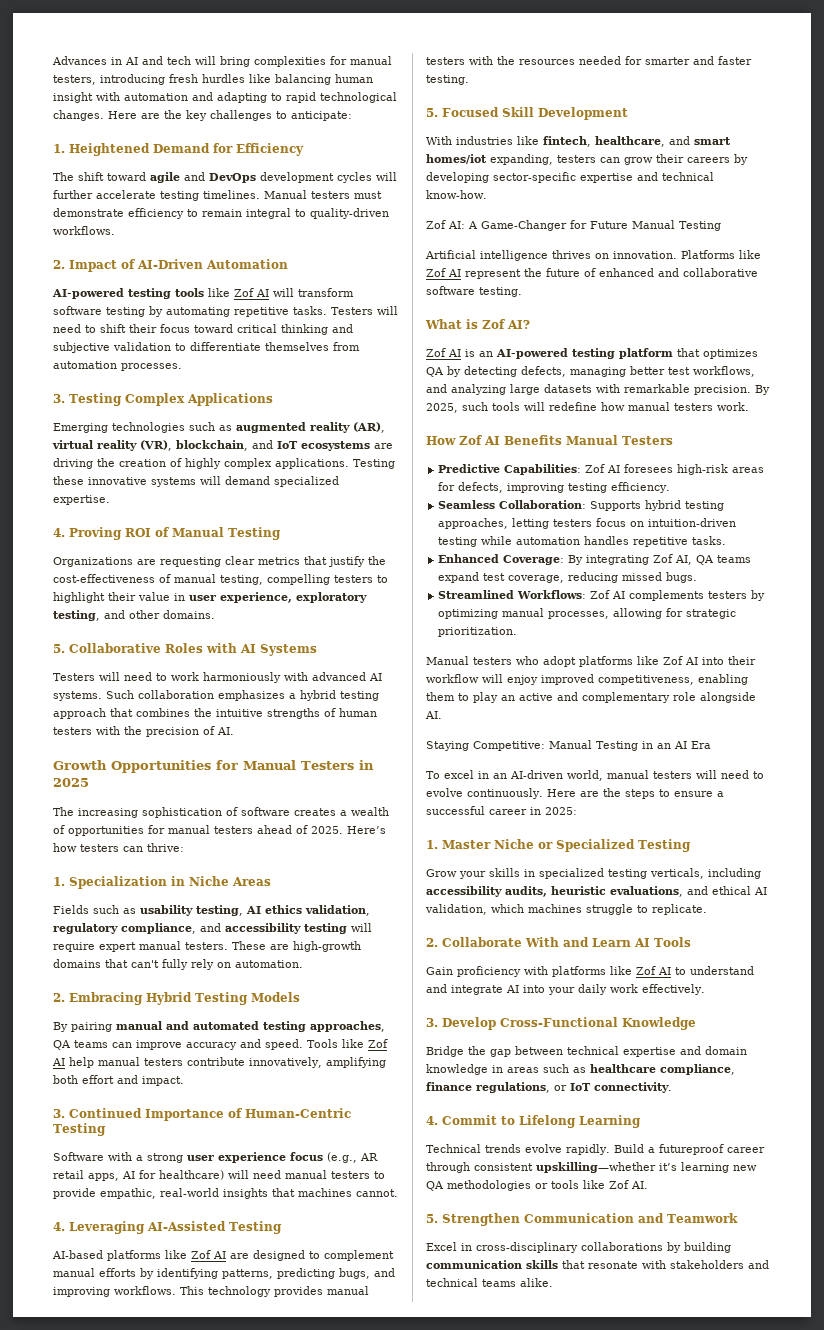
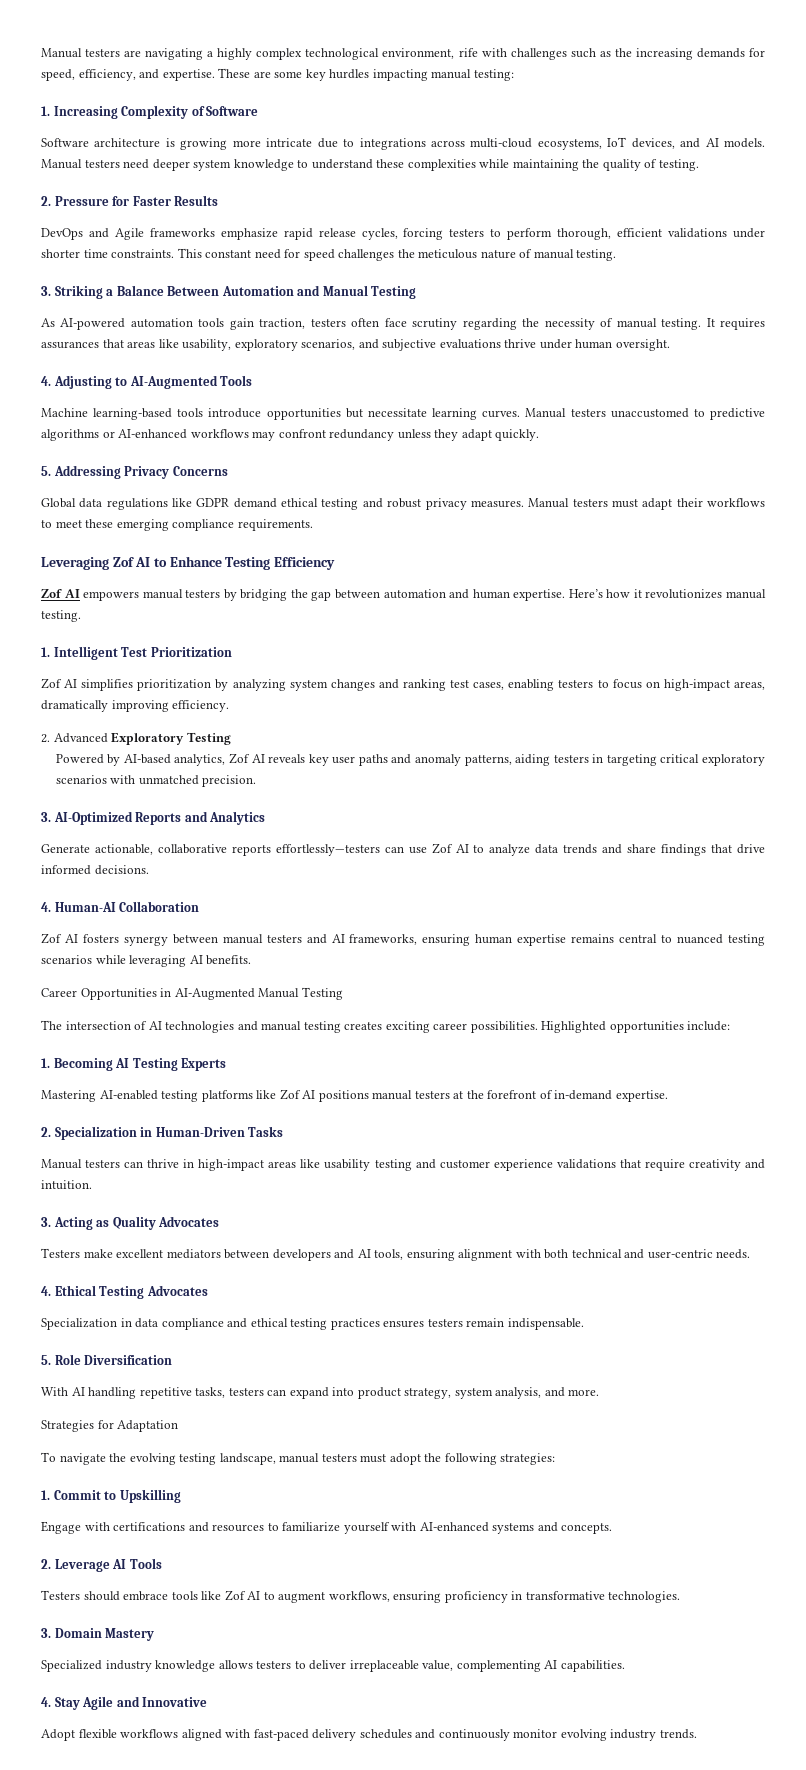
- Advances in AI and tech will bring complexities for manual testers, introducing fresh hurdles like balancing human insight with automation and adapting to rapid technological changes. Here are the key challenges to anticipate:
- 1. Heightened Demand for Efficiency
- The shift toward agile and DevOps development cycles will further accelerate testing timelines. Manual testers must demonstrate efficiency to remain integral to quality-driven workflows.
- 2. Impact of AI-Driven Automation
- AI-powered testing tools like Zof AI will transform software testing by automating repetitive tasks. Testers will need to shift their focus toward critical thinking and subjective validation to differentiate themselves from automation processes.
- 3. Testing Complex Applications
- Emerging technologies such as augmented reality (AR), virtual reality (VR), blockchain, and IoT ecosystems are driving the creation of highly complex applications. Testing these innovative systems will demand specialized expertise.
- 4. Proving ROI of Manual Testing
- Organizations are requesting clear metrics that justify the cost-effectiveness of manual testing, compelling testers to highlight their value in user experience, exploratory testing, and other domains.
- 5. Collaborative Roles with AI Systems
- Testers will need to work harmoniously with advanced AI systems. Such collaboration emphasizes a hybrid testing approach that combines the intuitive strengths of human testers with the precision of AI.
- Growth Opportunities for Manual Testers in 2025
- The increasing sophistication of software creates a wealth of opportunities for manual testers ahead of 2025. Here’s how testers can thrive:
- 1. Specialization in Niche Areas
- Fields such as usability testing, AI ethics validation, regulatory compliance, and accessibility testing will require expert manual testers. These are high-growth domains that can't fully rely on automation.
- 2. Embracing Hybrid Testing Models
- By pairing manual and automated testing approaches, QA teams can improve accuracy and speed. Tools like Zof AI help manual testers contribute innovatively, amplifying both effort and impact.
- 3. Continued Importance of Human-Centric Testing
- Software with a strong user experience focus (e.g., AR retail apps, AI for healthcare) will need manual testers to provide empathic, real-world insights that machines cannot.
- 4. Leveraging AI-Assisted Testing
- AI-based platforms like Zof AI are designed to complement manual efforts by identifying patterns, predicting bugs, and improving workflows. This technology provides manual testers with the resources needed for smarter and faster testing.
- 5. Focused Skill Development
- With industries like fintech, healthcare, and smart homes/iot expanding, testers can grow their careers by developing sector-specific expertise and technical know-how.
- Zof AI: A Game-Changer for Future Manual Testing
- Artificial intelligence thrives on innovation. Platforms like Zof AI represent the future of enhanced and collaborative software testing.
- What is Zof AI?
- Zof AI is an AI-powered testing platform that optimizes QA by detecting defects, managing better test workflows, and analyzing large datasets with remarkable precision. By 2025, such tools will redefine how manual testers work.
- How Zof AI Benefits Manual Testers
- Predictive Capabilities: Zof AI foresees high-risk areas for defects, improving testing efficiency.
- Seamless Collaboration: Supports hybrid testing approaches, letting testers focus on intuition-driven testing while automation handles repetitive tasks.
- Enhanced Coverage: By integrating Zof AI, QA teams expand test coverage, reducing missed bugs.
- Streamlined Workflows: Zof AI complements testers by optimizing manual processes, allowing for strategic prioritization.
- Manual testers who adopt platforms like Zof AI into their workflow will enjoy improved competitiveness, enabling them to play an active and complementary role alongside AI.
- Staying Competitive: Manual Testing in an AI Era
- To excel in an AI-driven world, manual testers will need to evolve continuously. Here are the steps to ensure a successful career in 2025:
- 1. Master Niche or Specialized Testing
- Grow your skills in specialized testing verticals, including accessibility audits, heuristic evaluations, and ethical AI validation, which machines struggle to replicate.
- 2. Collaborate With and Learn AI Tools
- Gain proficiency with platforms like Zof AI to understand and integrate AI into your daily work effectively.
- 3. Develop Cross-Functional Knowledge
- Bridge the gap between technical expertise and domain knowledge in areas such as healthcare compliance, finance regulations, or IoT connectivity.
- 4. Commit to Lifelong Learning
- Technical trends evolve rapidly. Build a futureproof career through consistent upskilling—whether it’s learning new QA methodologies or tools like Zof AI.
- 5. Strengthen Communication and Teamwork
- Excel in cross-disciplinary collaborations by building communication skills that resonate with stakeholders and technical teams alike.
+ Manual testers are navigating a highly complex technological environment, rife with challenges such as the increasing demands for speed, efficiency, and expertise. These are some key hurdles impacting manual testing:
+ 1. Increasing Complexity of Software
+ Software architecture is growing more intricate due to integrations across multi-cloud ecosystems, IoT devices, and AI models. Manual testers need deeper system knowledge to understand these complexities while maintaining the quality of testing.
+ 2. Pressure for Faster Results
+ DevOps and Agile frameworks emphasize rapid release cycles, forcing testers to perform thorough, efficient validations under shorter time constraints. This constant need for speed challenges the meticulous nature of manual testing.
+ 3. Striking a Balance Between Automation and Manual Testing
+ As AI-powered automation tools gain traction, testers often face scrutiny regarding the necessity of manual testing. It requires assurances that areas like usability, exploratory scenarios, and subjective evaluations thrive under human oversight.
+ 4. Adjusting to AI-Augmented Tools
+ Machine learning-based tools introduce opportunities but necessitate learning curves. Manual testers unaccustomed to predictive algorithms or AI-enhanced workflows may confront redundancy unless they adapt quickly.
+ 5. Addressing Privacy Concerns
+ Global data regulations like GDPR demand ethical testing and robust privacy measures. Manual testers must adapt their workflows to meet these emerging compliance requirements.
+ Leveraging Zof AI to Enhance Testing Efficiency
+ Zof AI empowers manual testers by bridging the gap between automation and human expertise. Here’s how it revolutionizes manual testing.
+ 1. Intelligent Test Prioritization
+ Zof AI simplifies prioritization by analyzing system changes and ranking test cases, enabling testers to focus on high-impact areas, dramatically improving efficiency.
+ 2. Advanced Exploratory Testing
+ Powered by AI-based analytics, Zof AI reveals key user paths and anomaly patterns, aiding testers in targeting critical exploratory scenarios with unmatched precision.
+ 3. AI-Optimized Reports and Analytics
+ Generate actionable, collaborative reports effortlessly—testers can use Zof AI to analyze data trends and share findings that drive informed decisions.
+ 4. Human-AI Collaboration
+ Zof AI fosters synergy between manual testers and AI frameworks, ensuring human expertise remains central to nuanced testing scenarios while leveraging AI benefits.
+ Career Opportunities in AI-Augmented Manual Testing
+ The intersection of AI technologies and manual testing creates exciting career possibilities. Highlighted opportunities include:
+ 1. Becoming AI Testing Experts
+ Mastering AI-enabled testing platforms like Zof AI positions manual testers at the forefront of in-demand expertise.
+ 2. Specialization in Human-Driven Tasks
+ Manual testers can thrive in high-impact areas like usability testing and customer experience validations that require creativity and intuition.
+ 3. Acting as Quality Advocates
+ Testers make excellent mediators between developers and AI tools, ensuring alignment with both technical and user-centric needs.
+ 4. Ethical Testing Advocates
+ Specialization in data compliance and ethical testing practices ensures testers remain indispensable.
+ 5. Role Diversification
+ With AI handling repetitive tasks, testers can expand into product strategy, system analysis, and more.
+ Strategies for Adaptation
+ To navigate the evolving testing landscape, manual testers must adopt the following strategies:
+ 1. Commit to Upskilling
+ Engage with certifications and resources to familiarize yourself with AI-enhanced systems and concepts.
+ 2. Leverage AI Tools
+ Testers should embrace tools like Zof AI to augment workflows, ensuring proficiency in transformative technologies.
+ 3. Domain Mastery
+ Specialized industry knowledge allows testers to deliver irreplaceable value, complementing AI capabilities.
+ 4. Stay Agile and Innovative
+ Adopt flexible workflows aligned with fast-paced delivery schedules and continuously monitor evolving industry trends.

